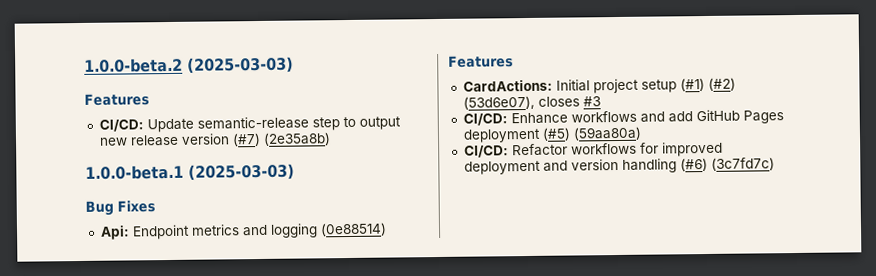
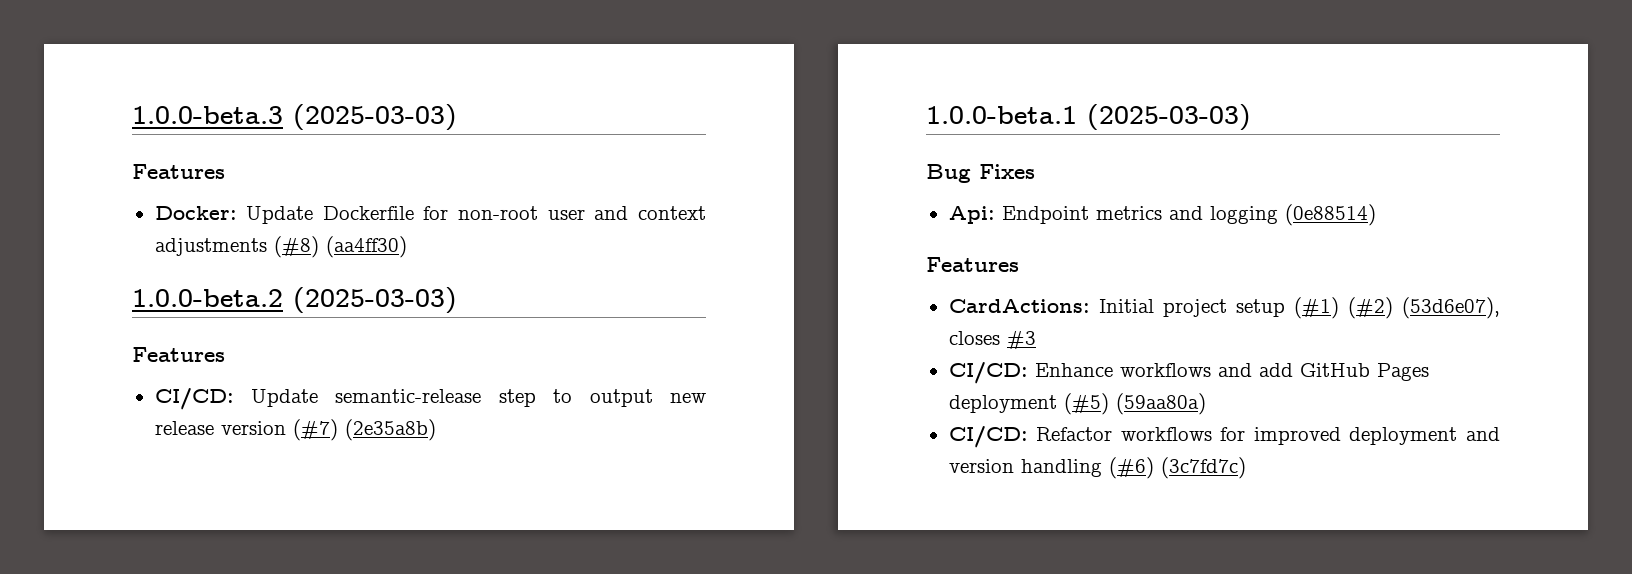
+ 1.0.0-beta.3 (2025-03-03)
+ Features
+ Docker: Update Dockerfile for non-root user and context adjustments (#8) (aa4ff30)

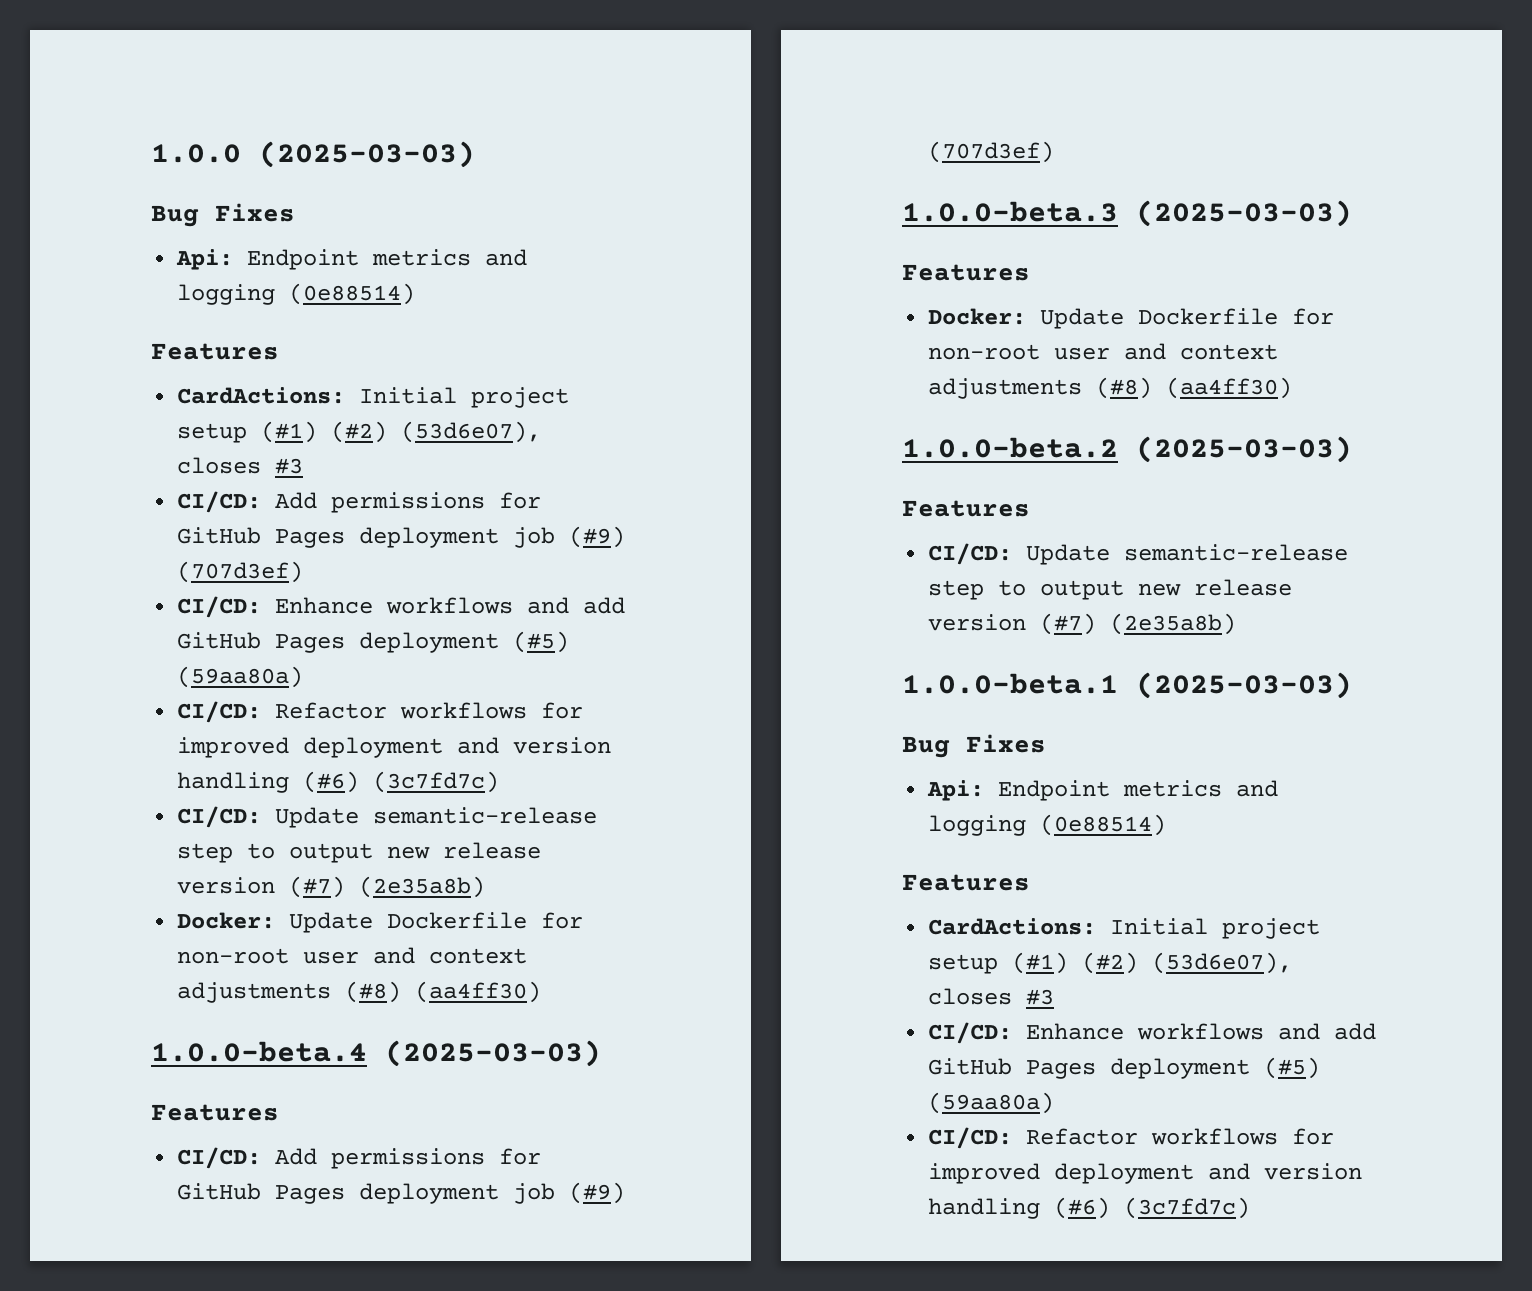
+ 1.0.0 (2025-03-03)
+ Bug Fixes
+ Api: Endpoint metrics and logging (0e88514)
+ Features
+ CardActions: Initial project setup (#1) (#2) (53d6e07), closes #3
+ CI/CD: Add permissions for GitHub Pages deployment job (#9) (707d3ef)
+ CI/CD: Enhance workflows and add GitHub Pages deployment (#5) (59aa80a)
+ CI/CD: Refactor workflows for improved deployment and version handling (#6) (3c7fd7c)
+ CI/CD: Update semantic-release step to output new release version (#7) (2e35a8b)
+ Docker: Update Dockerfile for non-root user and context adjustments (#8) (aa4ff30)
+ 1.0.0-beta.4 (2025-03-03)
+ Features
+ CI/CD: Add permissions for GitHub Pages deployment job (#9) (707d3ef)

